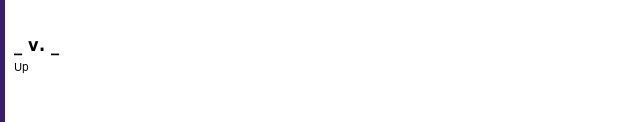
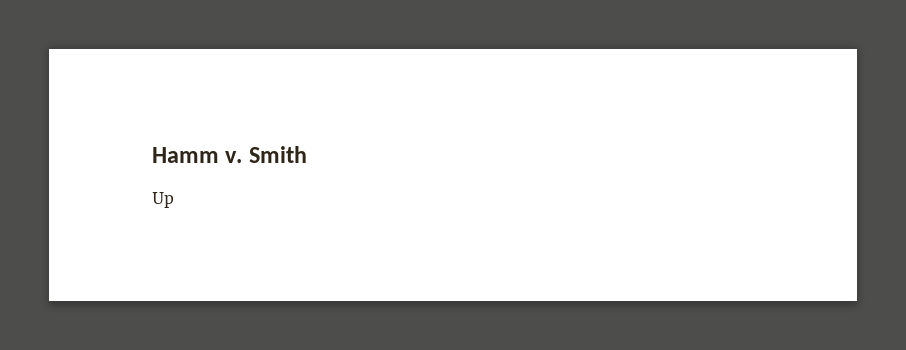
- _ v. _
+ Hamm v. Smith

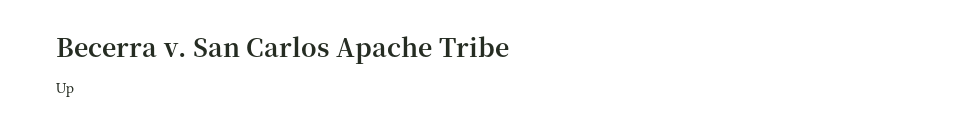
- Hamm v. Smith
+ Becerra v. San Carlos Apache Tribe

